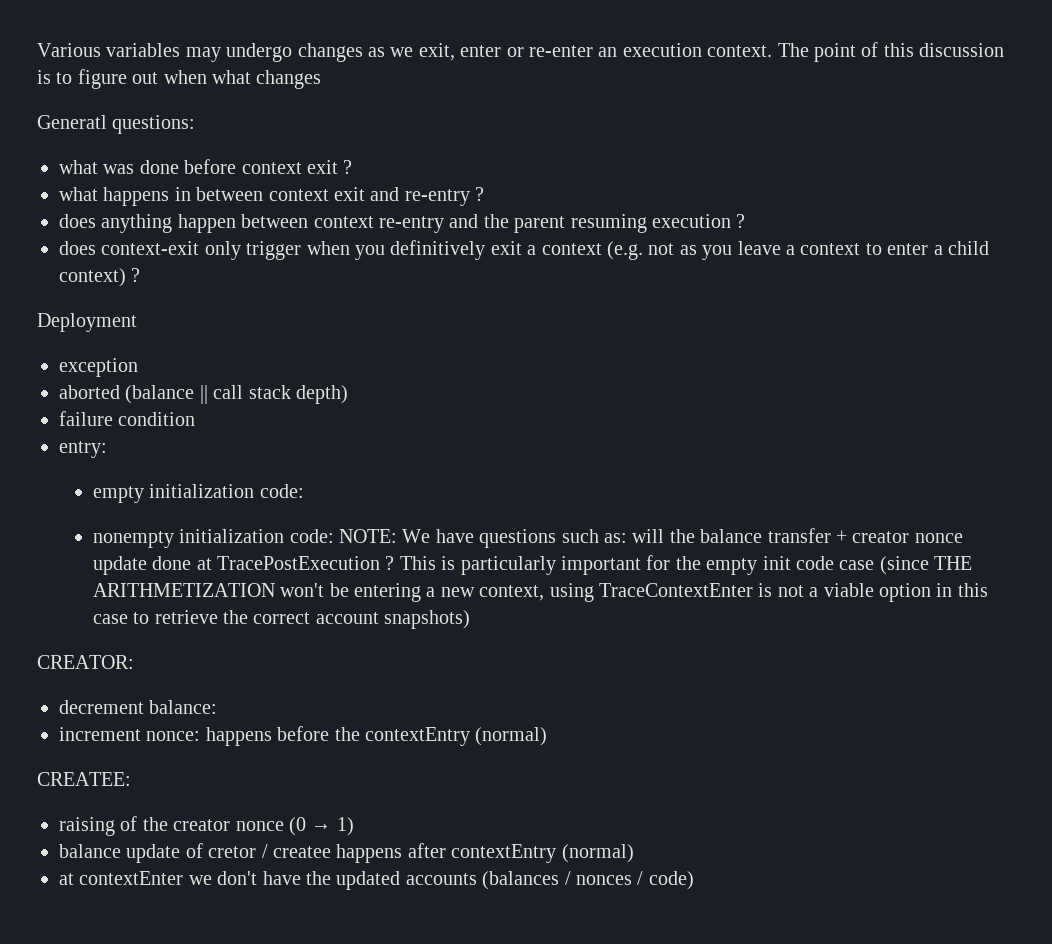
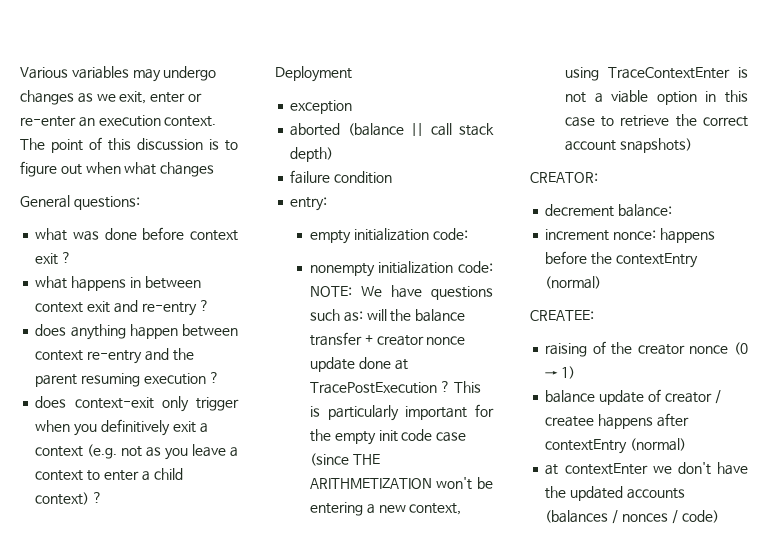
- Generatl questions:
+ General questions:
- balance update of cretor / createe happens after contextEntry (normal)
+ balance update of creator / createe happens after contextEntry (normal)

